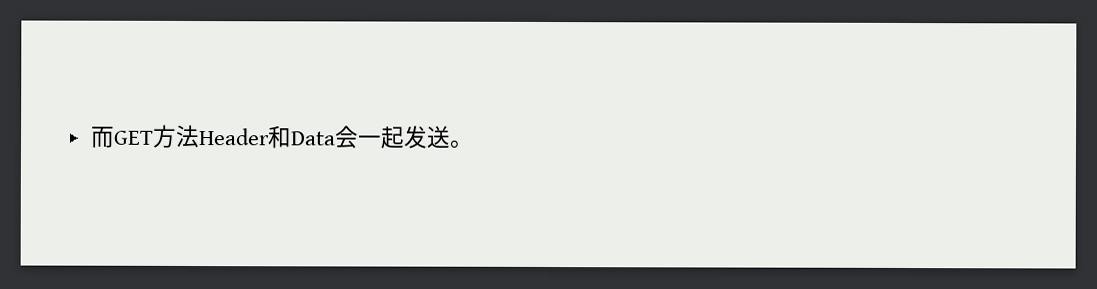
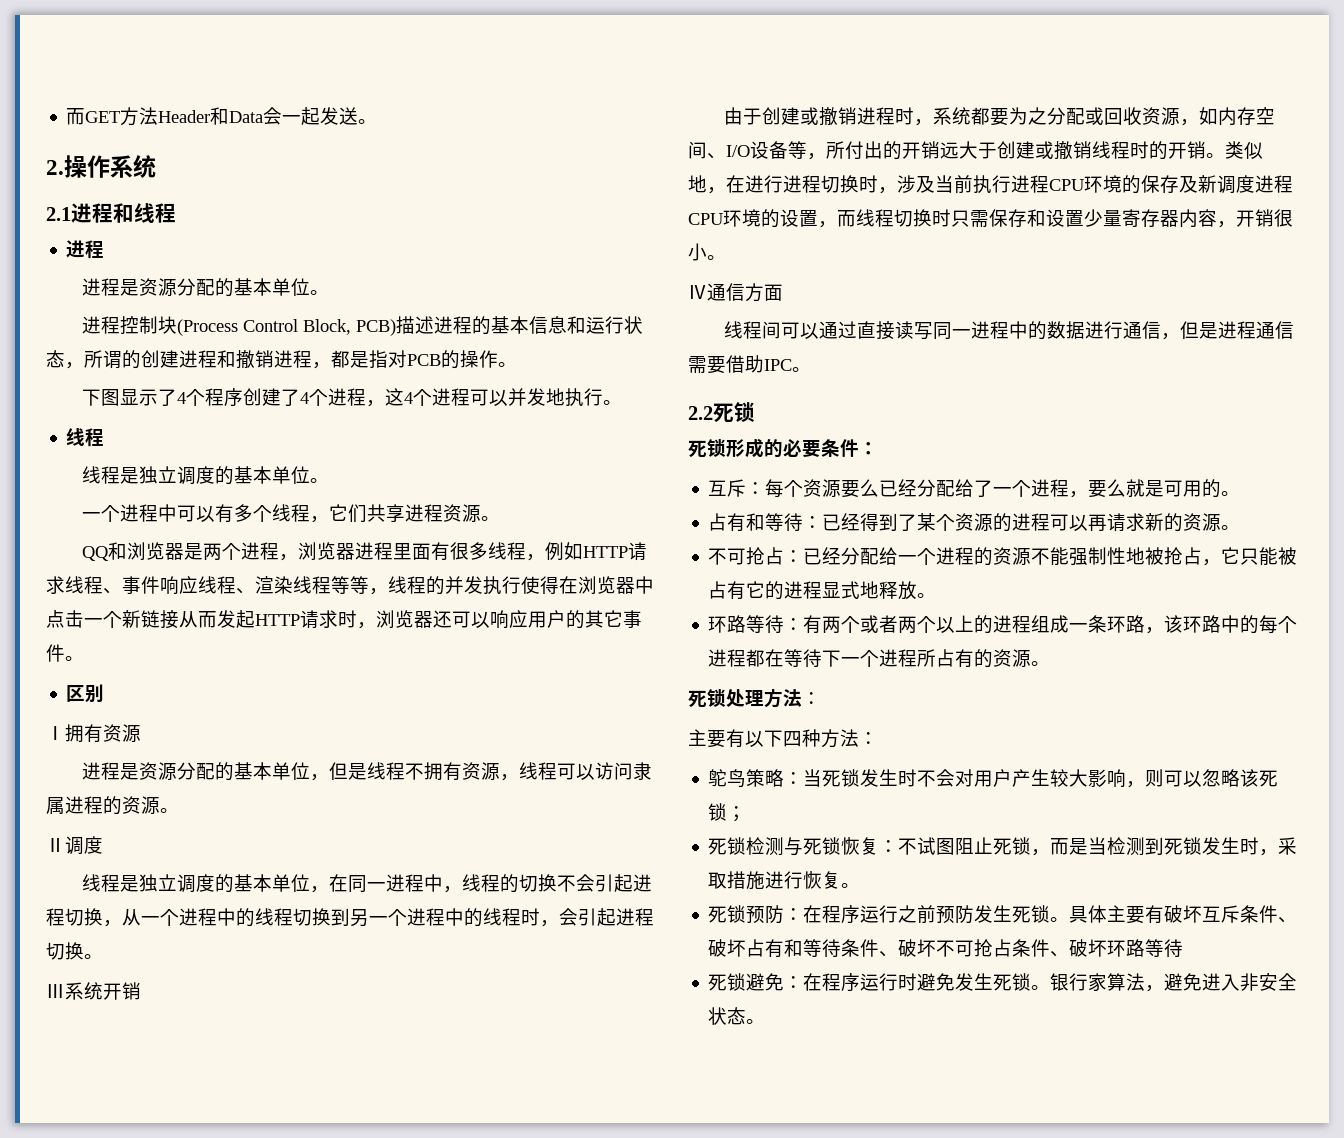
+ 2.操作系统
+ 2.1进程和线程
+ 进程
+ 进程是资源分配的基本单位。
+ 进程控制块(Process Control Block, PCB)描述进程的基本信息和运行状态，所谓的创建进程和撤销进程，都是指对PCB的操作。
+ 下图显示了4个程序创建了4个进程，这4个进程可以并发地执行。
+ 线程
+ 线程是独立调度的基本单位。
+ 一个进程中可以有多个线程，它们共享进程资源。
+ QQ和浏览器是两个进程，浏览器进程里面有很多线程，例如HTTP请求线程、事件响应线程、渲染线程等等，线程的并发执行使得在浏览器中点击一个新链接从而发起HTTP请求时，浏览器还可以响应用户的其它事件。
+ 区别
+ Ⅰ拥有资源
+ 进程是资源分配的基本单位，但是线程不拥有资源，线程可以访问隶属进程的资源。
+ Ⅱ调度
+ 线程是独立调度的基本单位，在同一进程中，线程的切换不会引起进程切换，从一个进程中的线程切换到另一个进程中的线程时，会引起进程切换。
+ Ⅲ系统开销
+ 由于创建或撤销进程时，系统都要为之分配或回收资源，如内存空间、I/O设备等，所付出的开销远大于创建或撤销线程时的开销。类似地，在进行进程切换时，涉及当前执行进程CPU环境的保存及新调度进程CPU环境的设置，而线程切换时只需保存和设置少量寄存器内容，开销很小。
+ Ⅳ通信方面
+ 线程间可以通过直接读写同一进程中的数据进行通信，但是进程通信需要借助IPC。
+ 2.2死锁
+ 死锁形成的必要条件：
+ 互斥：每个资源要么已经分配给了一个进程，要么就是可用的。
+ 占有和等待：已经得到了某个资源的进程可以再请求新的资源。
+ 不可抢占：已经分配给一个进程的资源不能强制性地被抢占，它只能被占有它的进程显式地释放。
+ 环路等待：有两个或者两个以上的进程组成一条环路，该环路中的每个进程都在等待下一个进程所占有的资源。
+ 死锁处理方法：
+ 主要有以下四种方法：
+ 鸵鸟策略：当死锁发生时不会对用户产生较大影响，则可以忽略该死锁；
+ 死锁检测与死锁恢复：不试图阻止死锁，而是当检测到死锁发生时，采取措施进行恢复。
+ 死锁预防：在程序运行之前预防发生死锁。具体主要有破坏互斥条件、破坏占有和等待条件、破坏不可抢占条件、破坏环路等待
+ 死锁避免：在程序运行时避免发生死锁。银行家算法，避免进入非安全状态。

